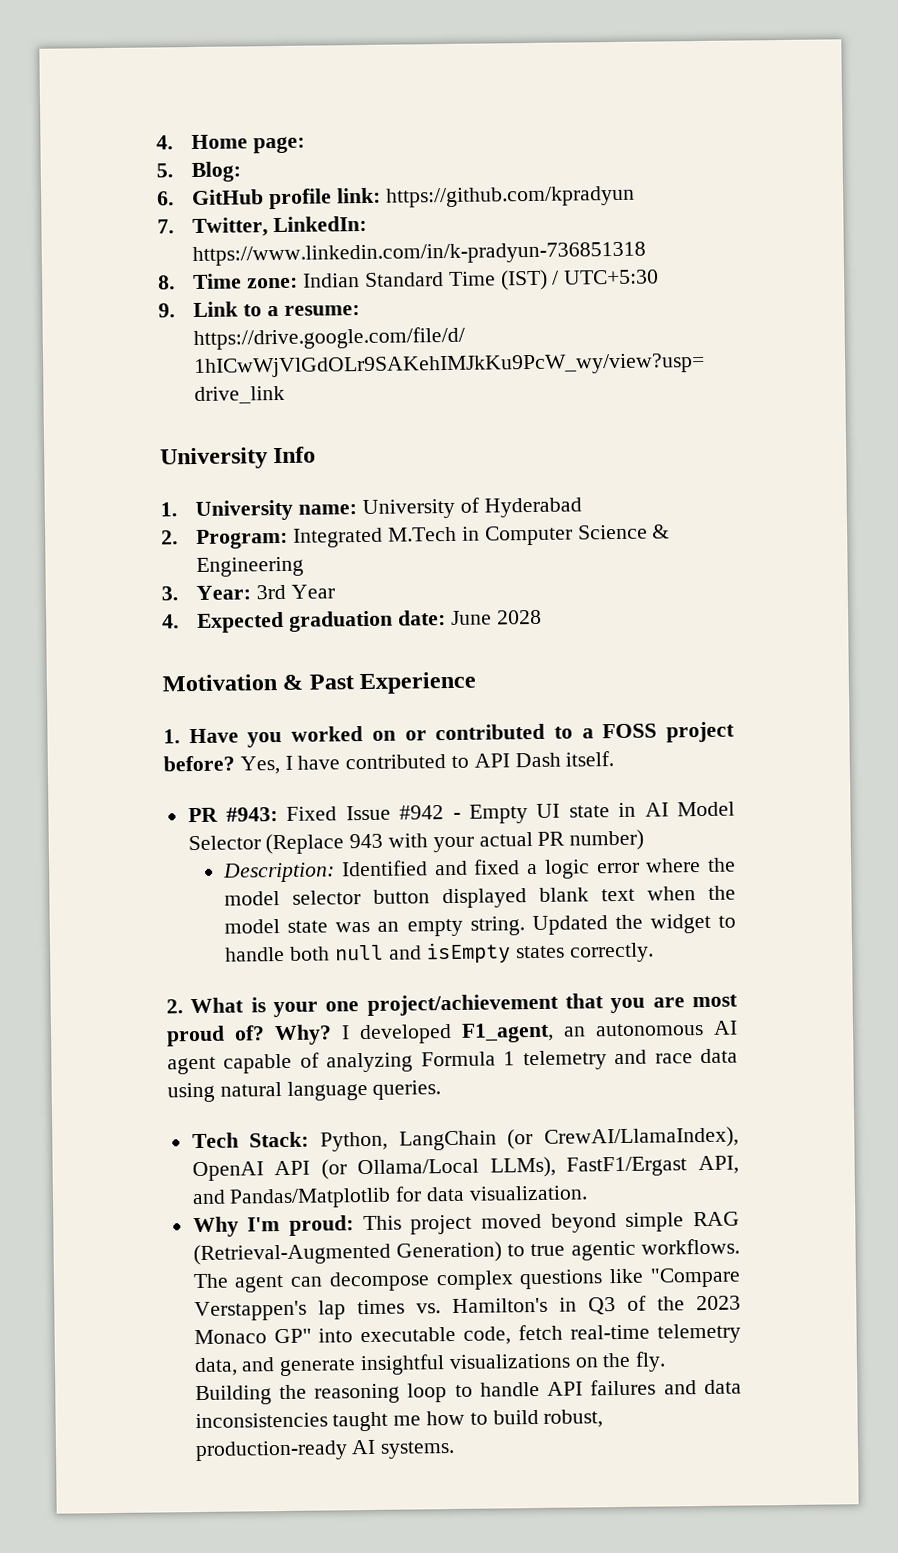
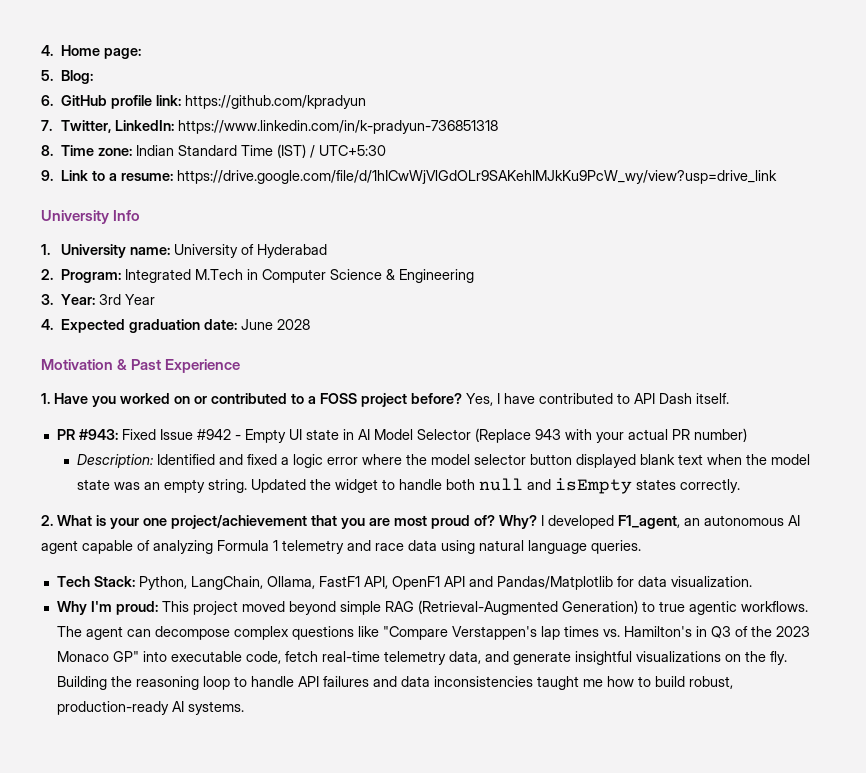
- Tech Stack: Python, LangChain (or CrewAI/LlamaIndex), OpenAI API (or Ollama/Local LLMs), FastF1/Ergast API, and Pandas/Matplotlib for data visualization.
+ Tech Stack: Python, LangChain, Ollama, FastF1 API, OpenF1 API and Pandas/Matplotlib for data visualization.

